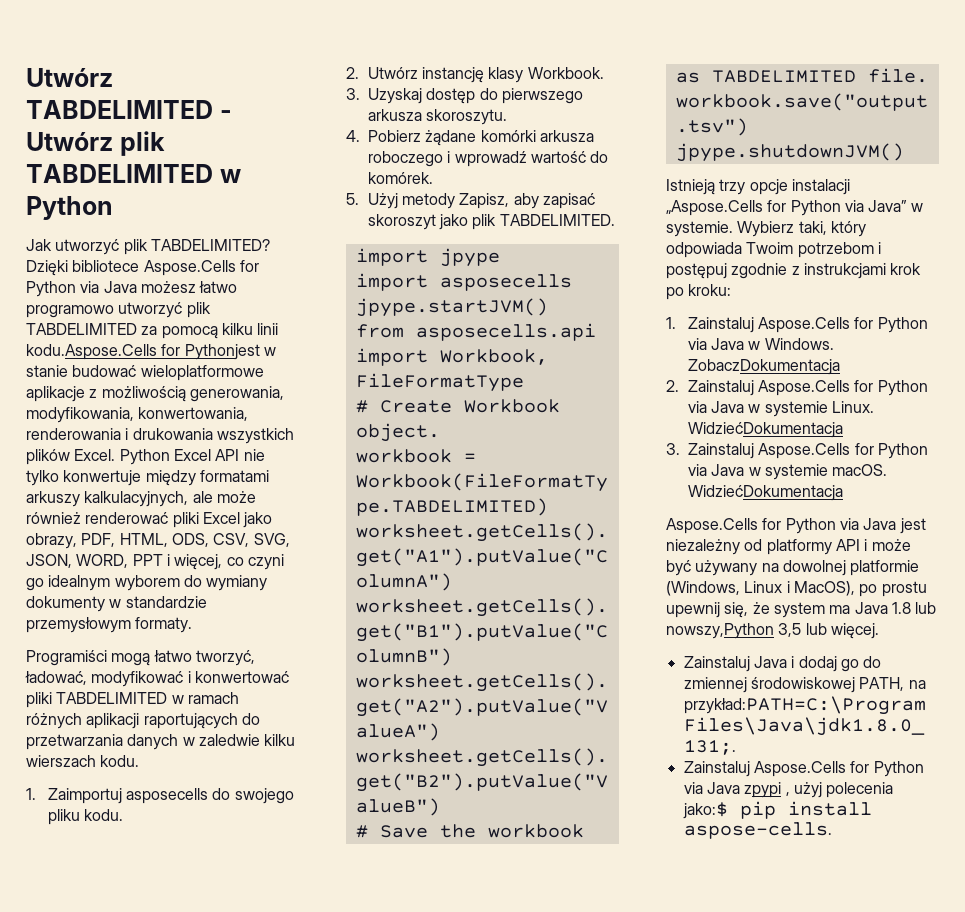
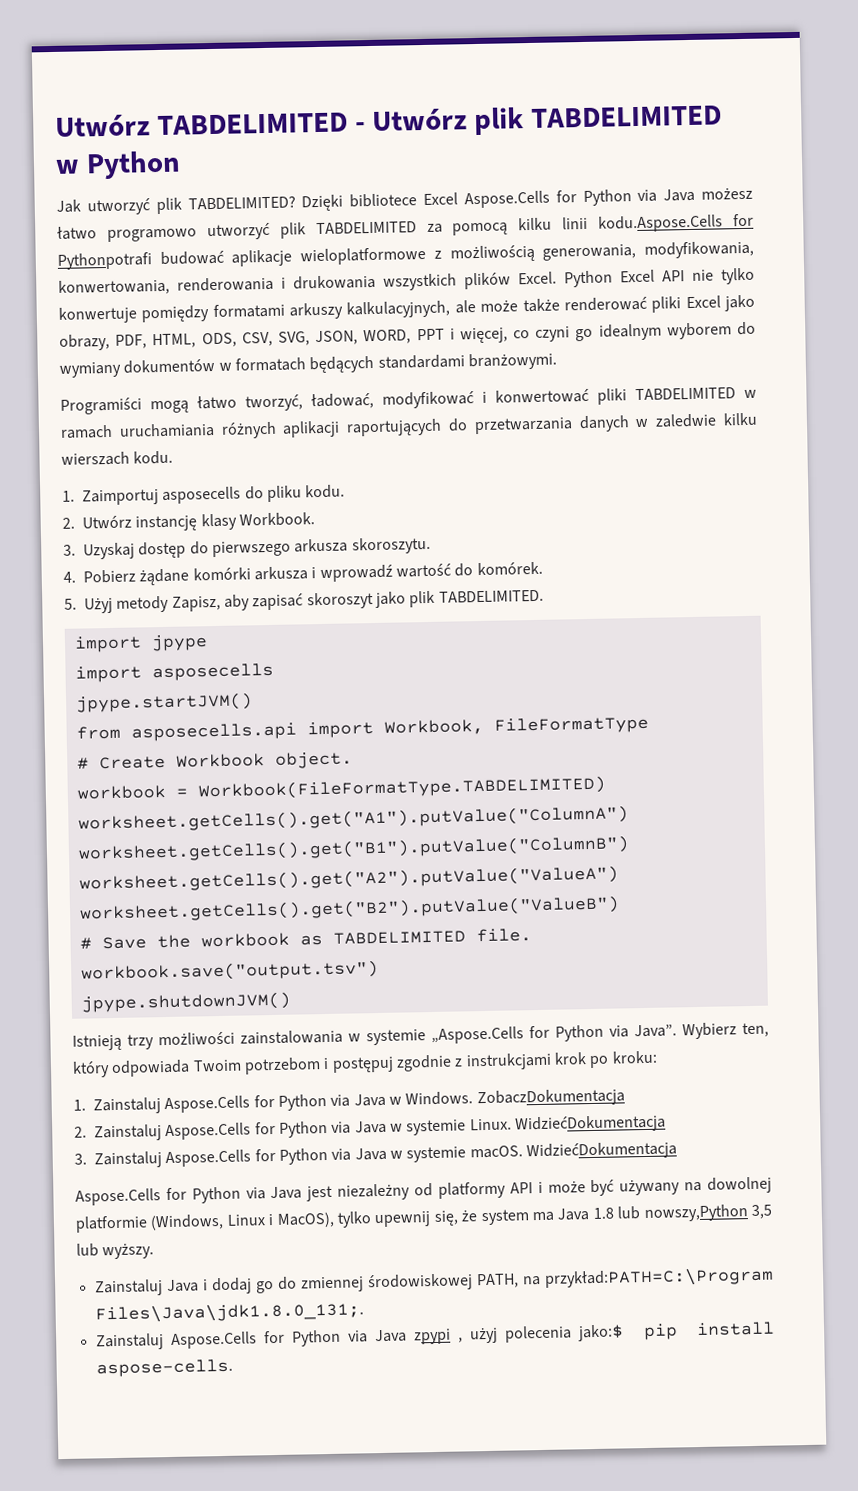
- Dzięki bibliotece Aspose.Cells for Python via Java możesz łatwo programowo utworzyć plik TABDELIMITED za pomocą kilku linii kodu.Aspose.Cells for Pythonjest w stanie budować wieloplatformowe aplikacje z możliwością generowania, modyfikowania, konwertowania, renderowania i drukowania wszystkich plików Excel.
+ Dzięki bibliotece Excel Aspose.Cells for Python via Java możesz łatwo programowo utworzyć plik TABDELIMITED za pomocą kilku linii kodu.Aspose.Cells for Pythonpotrafi budować aplikacje wieloplatformowe z możliwością generowania, modyfikowania, konwertowania, renderowania i drukowania wszystkich plików Excel.
- Python Excel API nie tylko konwertuje między formatami arkuszy kalkulacyjnych, ale może również renderować pliki Excel jako obrazy, PDF, HTML, ODS, CSV, SVG, JSON, WORD, PPT i więcej, co czyni go idealnym wyborem do wymiany dokumenty w standardzie przemysłowym formaty.
+ Python Excel API nie tylko konwertuje pomiędzy formatami arkuszy kalkulacyjnych, ale może także renderować pliki Excel jako obrazy, PDF, HTML, ODS, CSV, SVG, JSON, WORD, PPT i więcej, co czyni go idealnym wyborem do wymiany dokumentów w formatach będących standardami branżowymi.
- Programiści mogą łatwo tworzyć, ładować, modyfikować i konwertować pliki TABDELIMITED w ramach różnych aplikacji raportujących do przetwarzania danych w zaledwie kilku wierszach kodu.
+ Programiści mogą łatwo tworzyć, ładować, modyfikować i konwertować pliki TABDELIMITED w ramach uruchamiania różnych aplikacji raportujących do przetwarzania danych w zaledwie kilku wierszach kodu.
- 1. Zaimportuj asposecells do swojego pliku kodu.
+ 1. Zaimportuj asposecells do pliku kodu.
- 4. Pobierz żądane komórki arkusza roboczego i wprowadź wartość do komórek.
+ 4. Pobierz żądane komórki arkusza i wprowadź wartość do komórek.
- Istnieją trzy opcje instalacji „Aspose.Cells for Python via Java” w systemie. Wybierz taki, który odpowiada Twoim potrzebom i postępuj zgodnie z instrukcjami krok po kroku:
+ Istnieją trzy możliwości zainstalowania w systemie „Aspose.Cells for Python via Java”. Wybierz ten, który odpowiada Twoim potrzebom i postępuj zgodnie z instrukcjami krok po kroku:
- Aspose.Cells for Python via Java jest niezależny od platformy API i może być używany na dowolnej platformie (Windows, Linux i MacOS), po prostu upewnij się, że system ma Java 1.8 lub nowszy,Python 3,5 lub więcej.
+ Aspose.Cells for Python via Java jest niezależny od platformy API i może być używany na dowolnej platformie (Windows, Linux i MacOS), tylko upewnij się, że system ma Java 1.8 lub nowszy,Python 3,5 lub wyższy.

